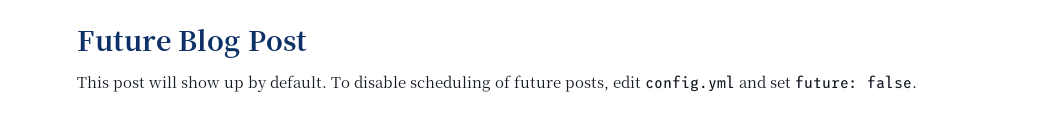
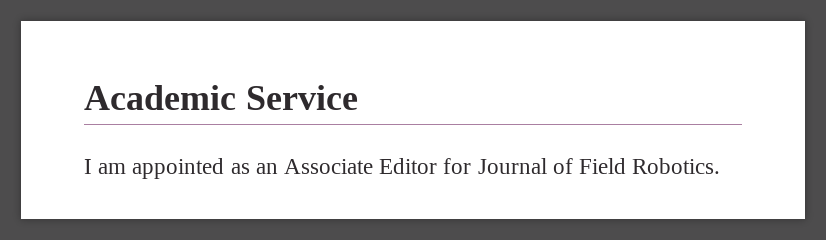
- Future Blog Post
- This post will show up by default. To disable scheduling of future posts, edit config.yml and set future: false.
+ Academic Service
+ I am appointed as an Associate Editor for Journal of Field Robotics.

